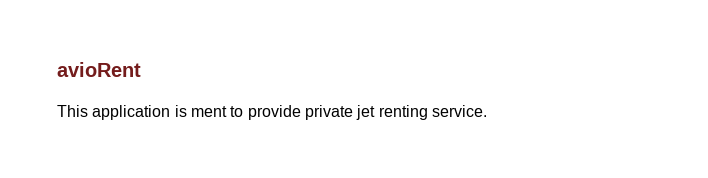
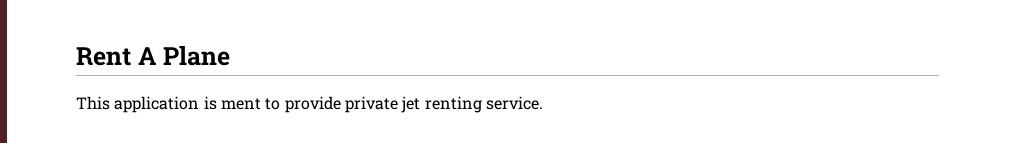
- avioRent
+ Rent A Plane

